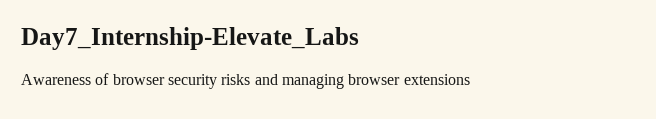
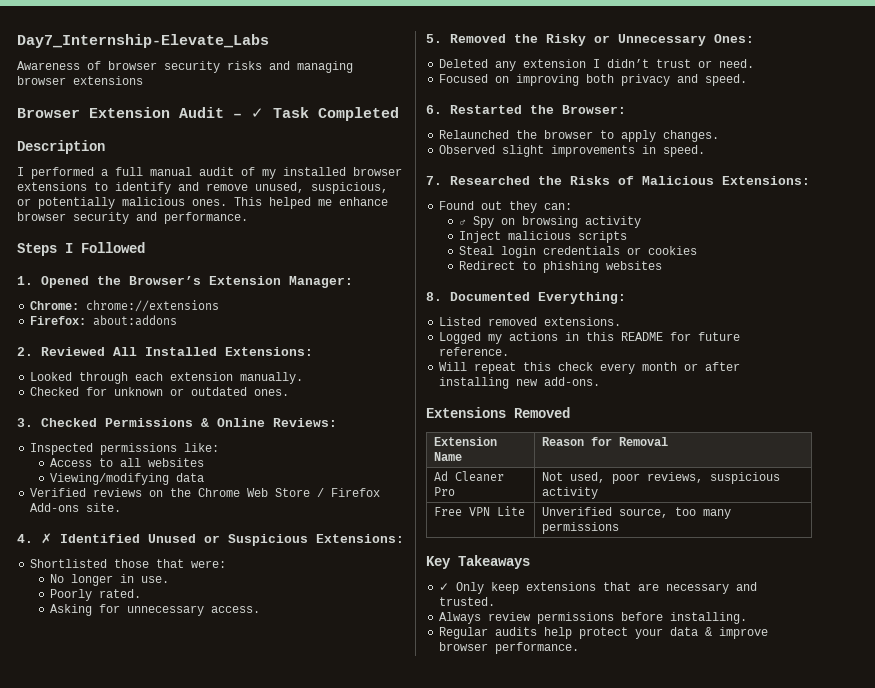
+ Browser Extension Audit – ✓ Task Completed
+ Description
+ I performed a full manual audit of my installed browser extensions to identify and remove unused, suspicious, or potentially malicious ones. This helped me enhance browser security and performance.
+ Steps I Followed
+ 1. Opened the Browser’s Extension Manager:
+ Chrome: chrome://extensions
+ Firefox: about:addons
+ 2. Reviewed All Installed Extensions:
+ Looked through each extension manually.
+ Checked for unknown or outdated ones.
+ 3. Checked Permissions & Online Reviews:
+ Inspected permissions like:
+ Access to all websites
+ Viewing/modifying data
+ Verified reviews on the Chrome Web Store / Firefox Add-ons site.
+ 4. ✗ Identified Unused or Suspicious Extensions:
+ Shortlisted those that were:
+ No longer in use.
+ Poorly rated.
+ Asking for unnecessary access.
+ 5. Removed the Risky or Unnecessary Ones:
+ Deleted any extension I didn’t trust or need.
+ Focused on improving both privacy and speed.
+ 6. Restarted the Browser:
+ Relaunched the browser to apply changes.
+ Observed slight improvements in speed.
+ 7. Researched the Risks of Malicious Extensions:
+ Found out they can:
+ ♂ Spy on browsing activity
+ Inject malicious scripts
+ Steal login credentials or cookies
+ Redirect to phishing websites
+ 8. Documented Everything:
+ Listed removed extensions.
+ Logged my actions in this README for future reference.
+ Will repeat this check every month or after installing new add-ons.
+ Extensions Removed
+ Extension Name | Reason for Removal
+ Ad Cleaner Pro | Not used, poor reviews, suspicious activity
+ Free VPN Lite | Unverified source, too many permissions
+ Key Takeaways
+ ✓ Only keep extensions that are necessary and trusted.
+ Always review permissions before installing.
+ Regular audits help protect your data & improve browser performance.

